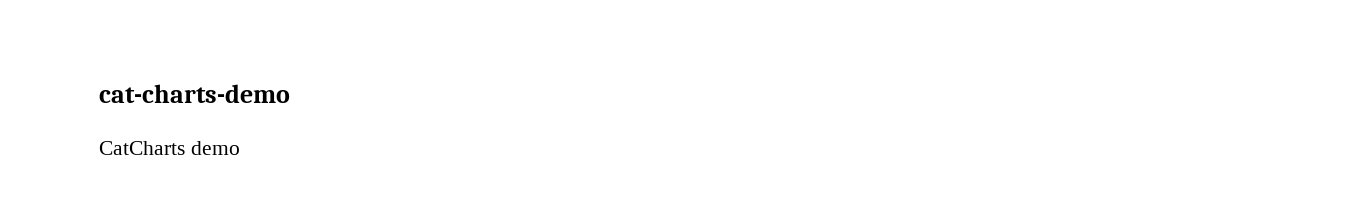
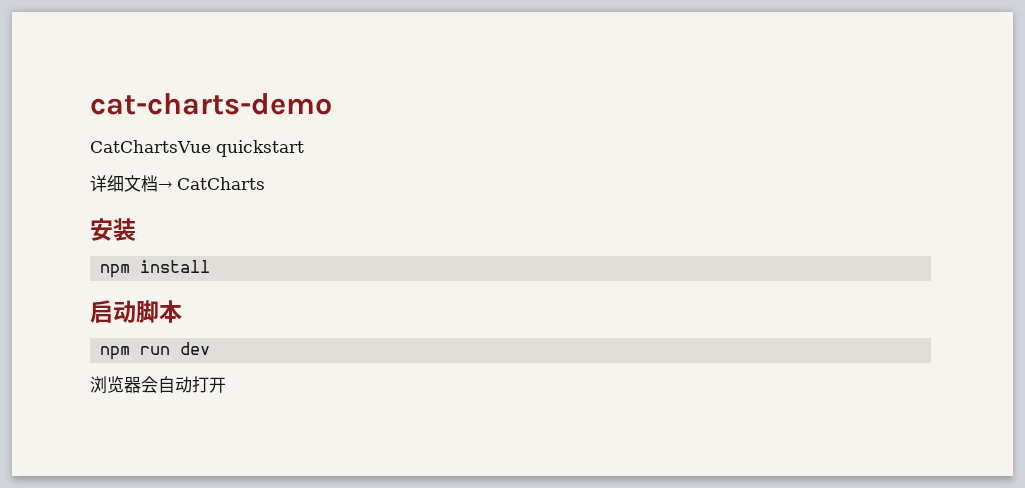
- CatCharts demo
+ CatChartsVue quickstart
+ 详细文档→ CatCharts
+ 安装
+ npm install
+ 启动脚本
+ npm run dev
+ 浏览器会自动打开

